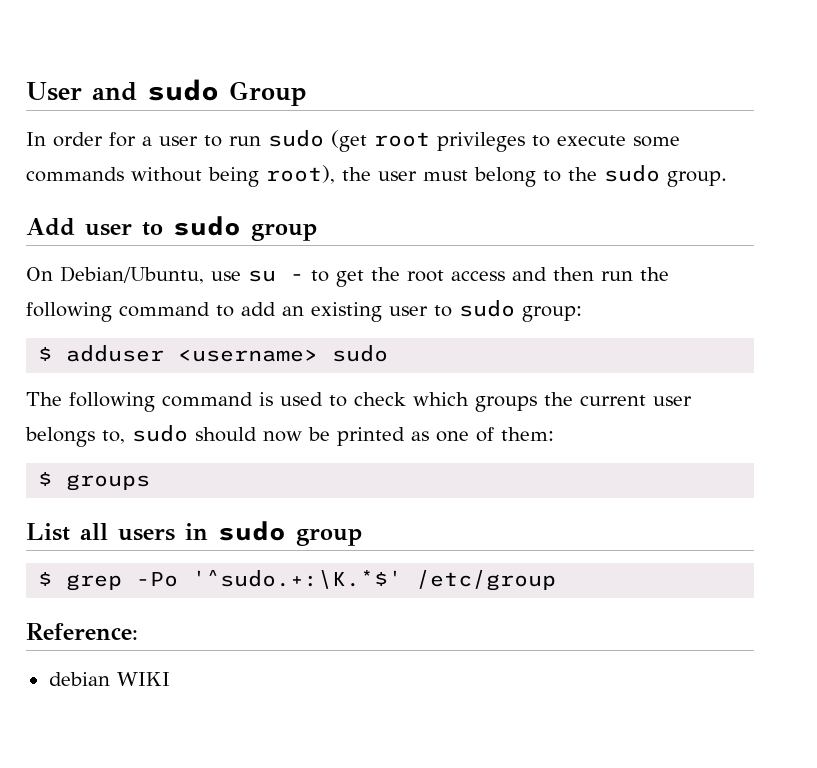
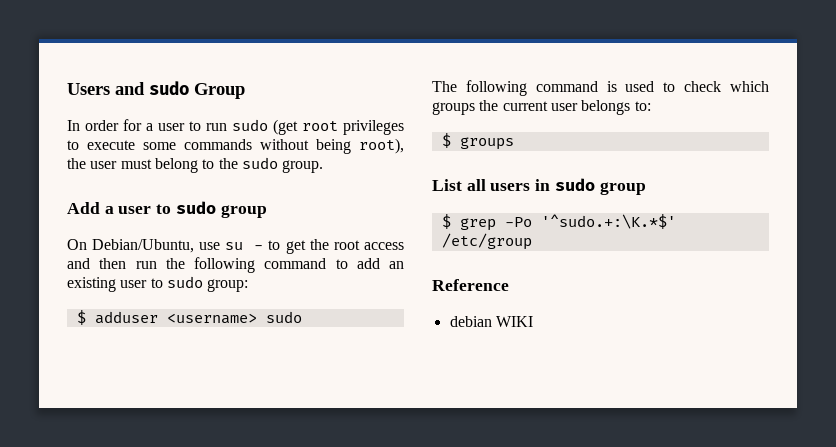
- User and sudo Group
+ Users and sudo Group
- Add user to sudo group
+ Add a user to sudo group
- The following command is used to check which groups the current user belongs to, sudo should now be printed as one of them:
+ The following command is used to check which groups the current user belongs to:
- Reference:
+ Reference

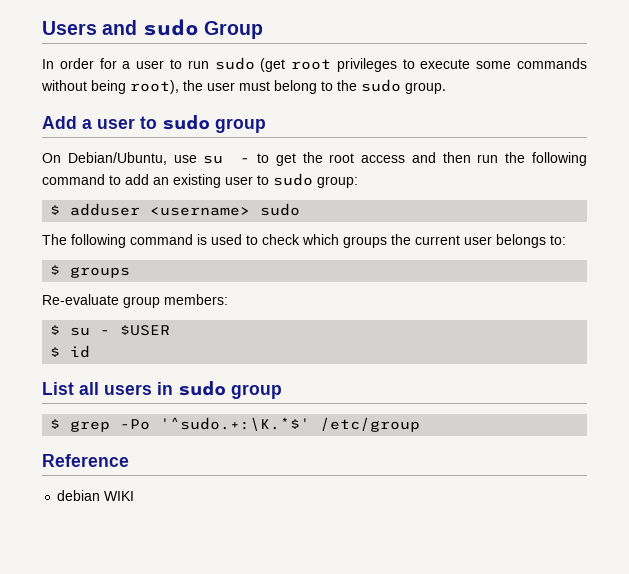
+ Re-evaluate group members:
+ $ su - $USER
+ $ id

